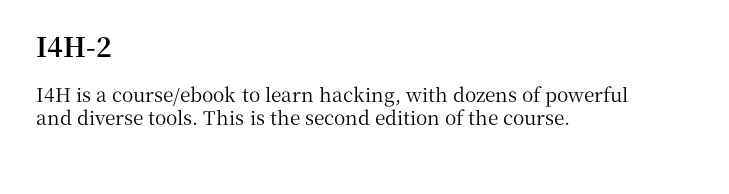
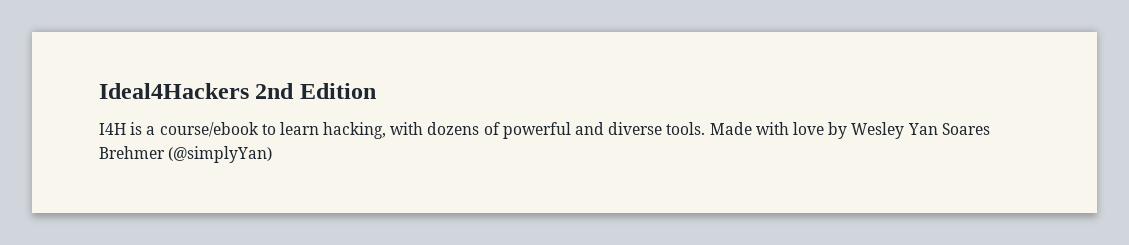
- I4H-2
+ Ideal4Hackers 2nd Edition
- This is the second edition of the course.
+ Made with love by Wesley Yan Soares Brehmer (@simplyYan)

